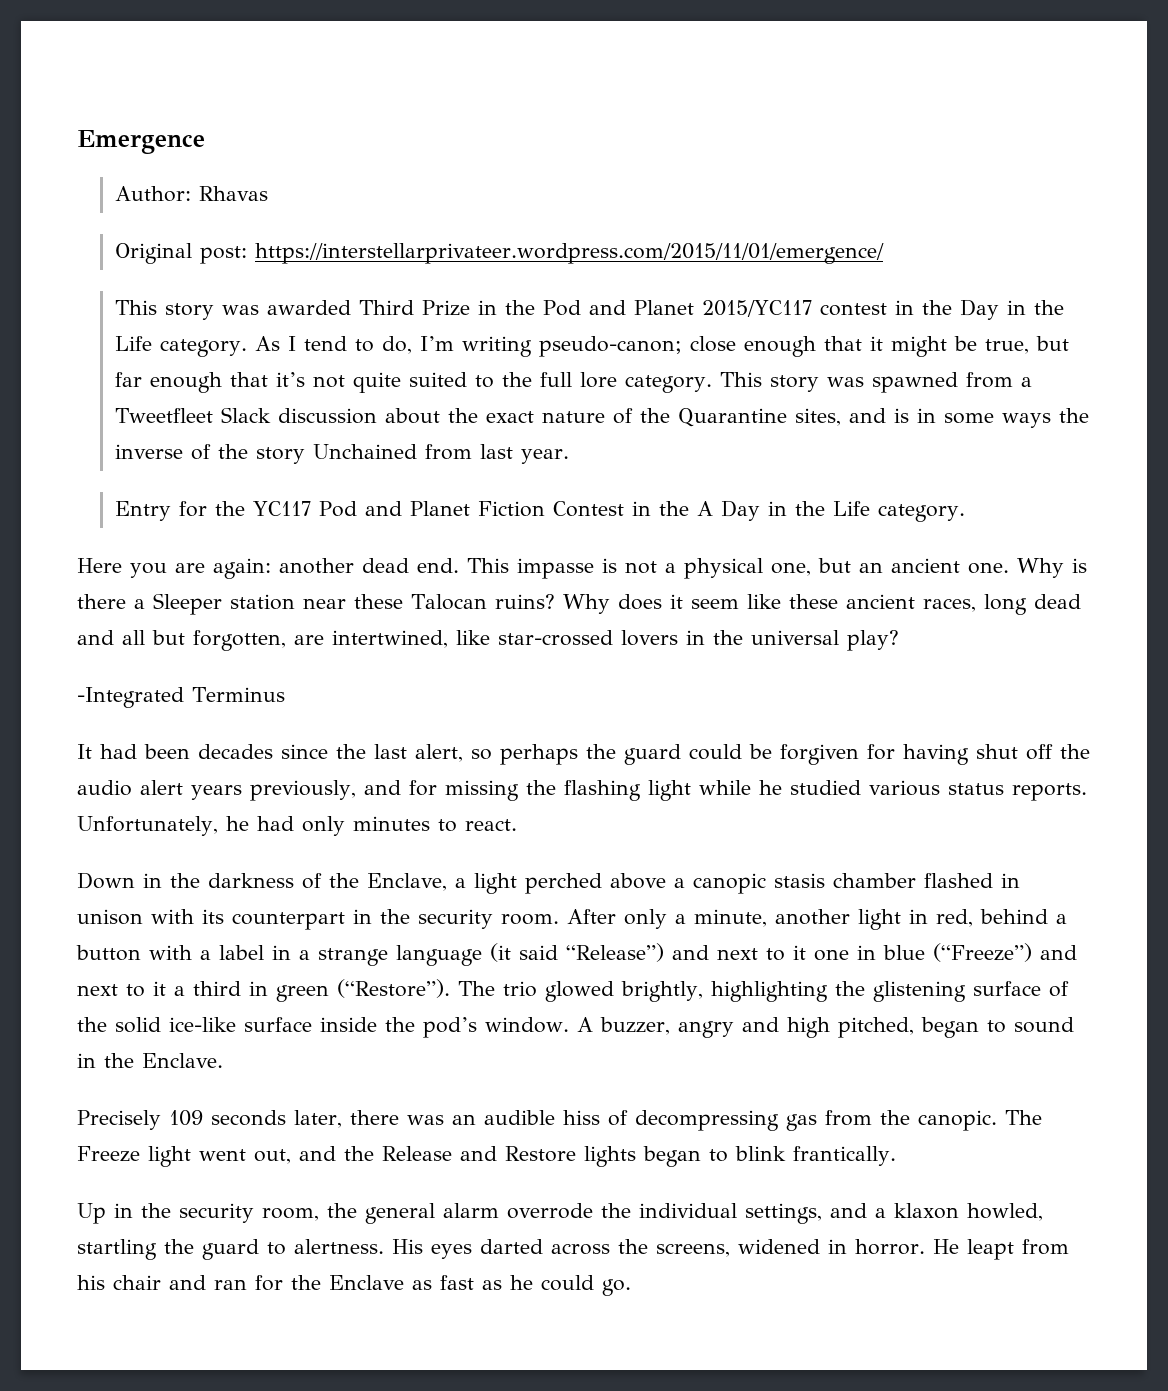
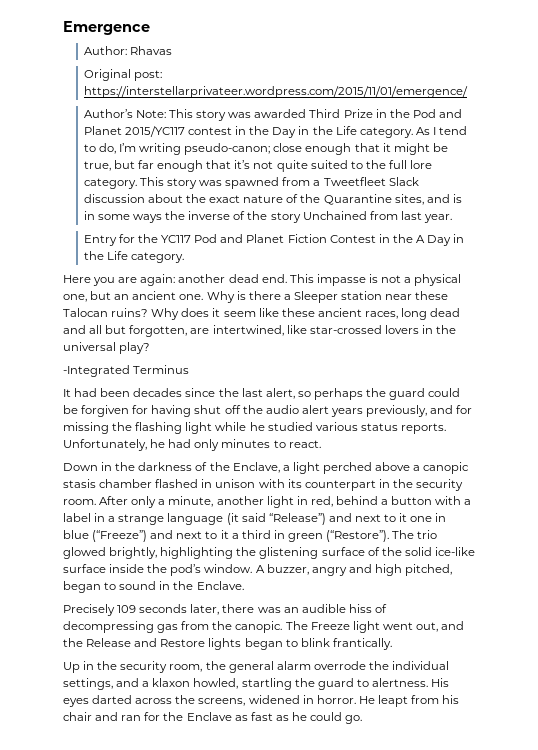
- This story was awarded Third Prize in the Pod and Planet 2015/YC117 contest in the Day in the Life category.
+ Author’s Note: This story was awarded Third Prize in the Pod and Planet 2015/YC117 contest in the Day in the Life category.

